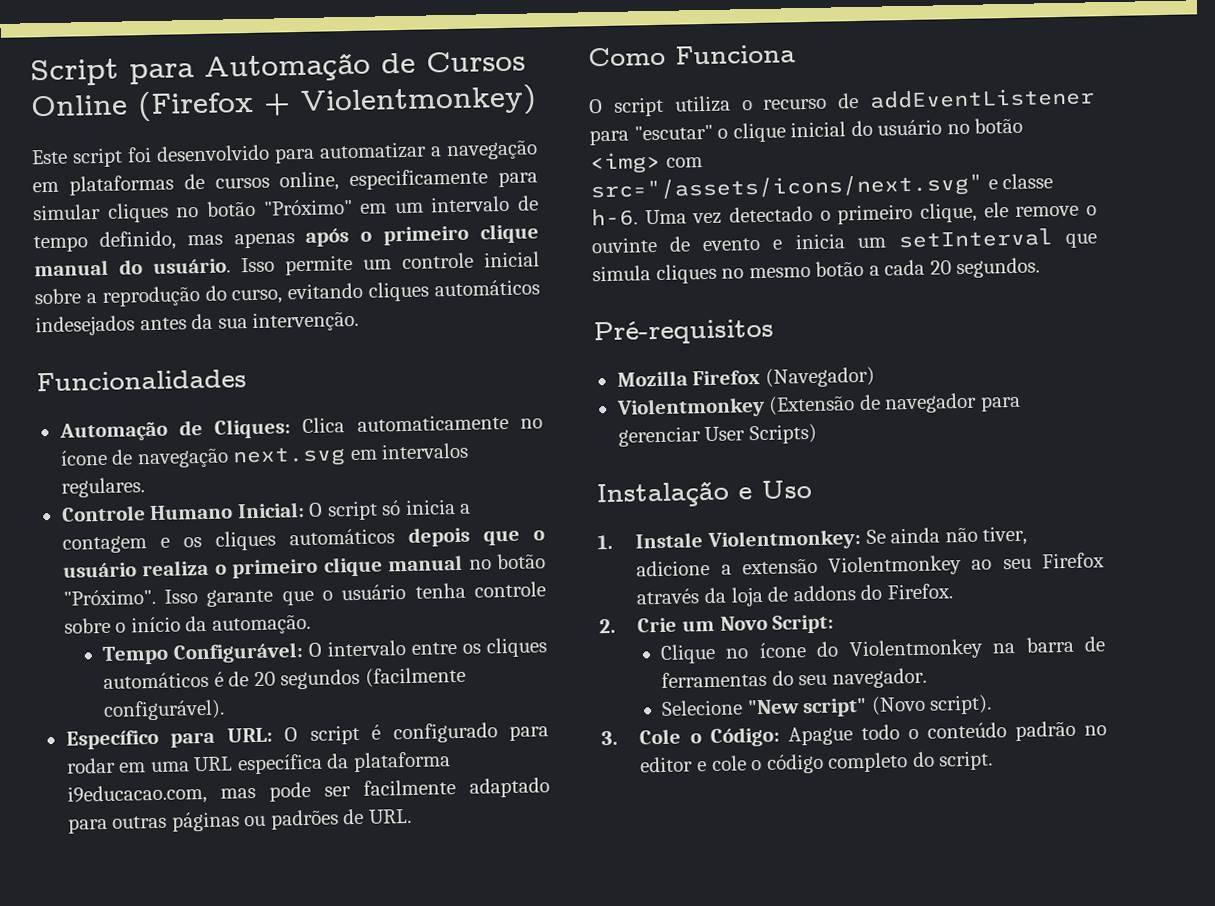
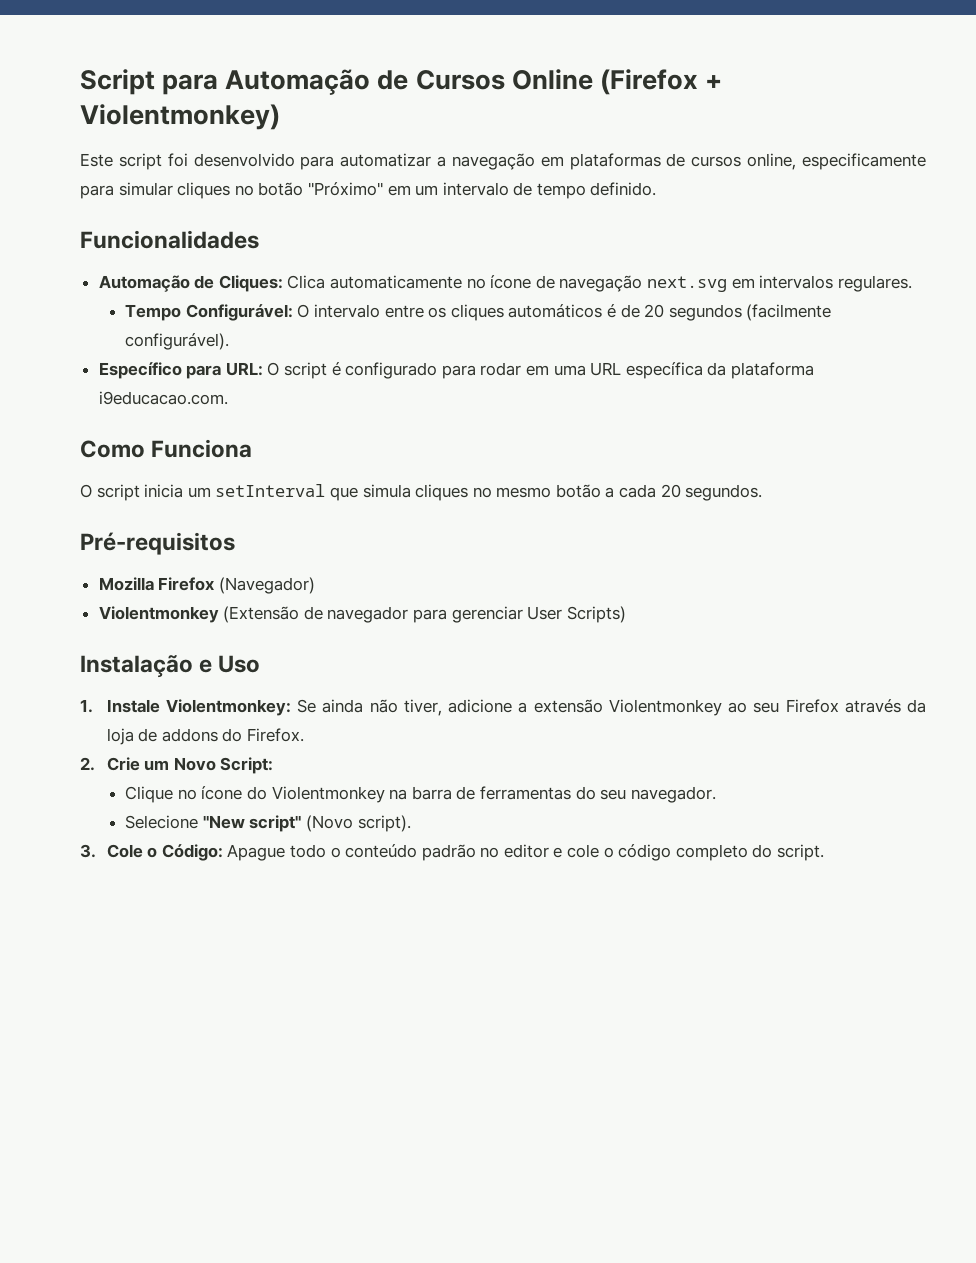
- Este script foi desenvolvido para automatizar a navegação em plataformas de cursos online, especificamente para simular cliques no botão "Próximo" em um intervalo de tempo definido, mas apenas após o primeiro clique manual do usuário. Isso permite um controle inicial sobre a reprodução do curso, evitando cliques automáticos indesejados antes da sua intervenção.
+ Este script foi desenvolvido para automatizar a navegação em plataformas de cursos online, especificamente para simular cliques no botão "Próximo" em um intervalo de tempo definido.
- Controle Humano Inicial: O script só inicia a contagem e os cliques automáticos depois que o usuário realiza o primeiro clique manual no botão "Próximo". Isso garante que o usuário tenha controle sobre o início da automação.
- Específico para URL: O script é configurado para rodar em uma URL específica da plataforma i9educacao.com, mas pode ser facilmente adaptado para outras páginas ou padrões de URL.
+ Específico para URL: O script é configurado para rodar em uma URL específica da plataforma i9educacao.com.
  Como Funciona
- O script utiliza o recurso de addEventListener para "escutar" o clique inicial do usuário no botão <img> com src="/assets/icons/next.svg" e classe h-6. Uma vez detectado o primeiro clique, ele remove o ouvinte de evento e inicia um setInterval que simula cliques no mesmo botão a cada 20 segundos.
+ O script inicia um setInterval que simula cliques no mesmo botão a cada 20 segundos.

